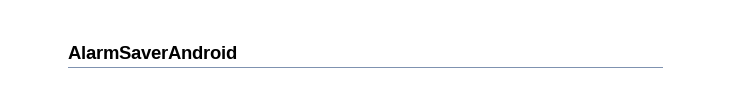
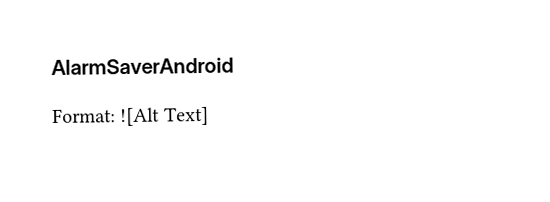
+ Format: ![Alt Text]

